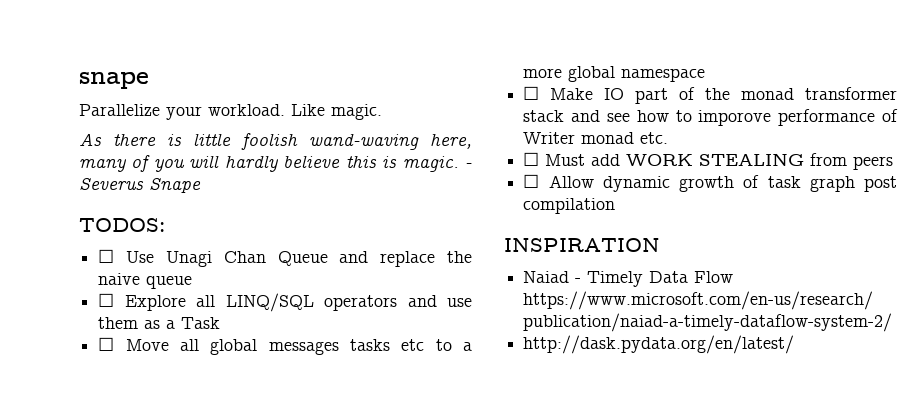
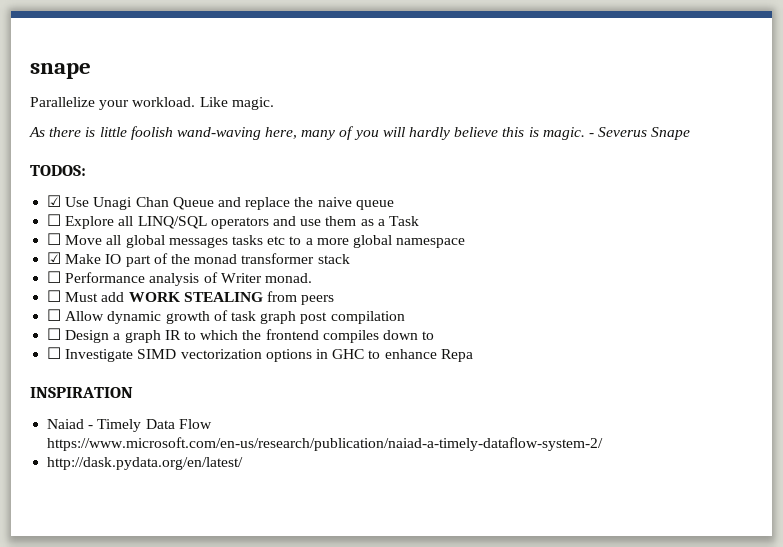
- ☐ Use Unagi Chan Queue and replace the naive queue
+ ☑ Use Unagi Chan Queue and replace the naive queue
- ☐ Make IO part of the monad transformer stack and see how to imporove performance of Writer monad etc.
+ ☑ Make IO part of the monad transformer stack
+ ☐ Performance analysis of Writer monad.
+ ☐ Design a graph IR to which the frontend compiles down to
+ ☐ Investigate SIMD vectorization options in GHC to enhance Repa

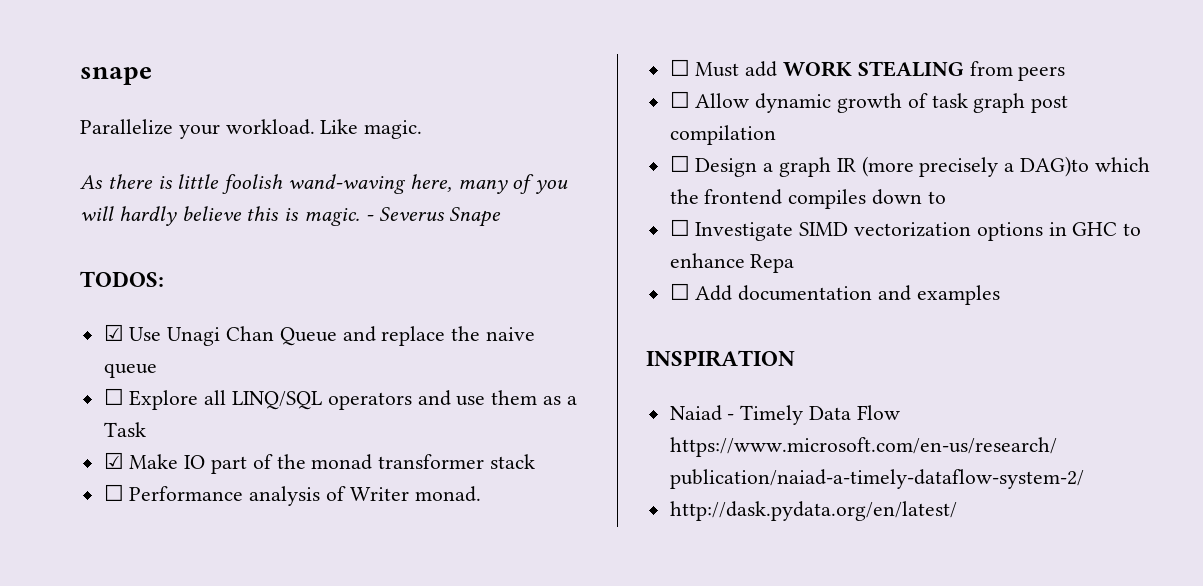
- ☐ Move all global messages tasks etc to a more global namespace
- ☐ Design a graph IR to which the frontend compiles down to
+ ☐ Design a graph IR (more precisely a DAG)to which the frontend compiles down to
+ ☐ Add documentation and examples

